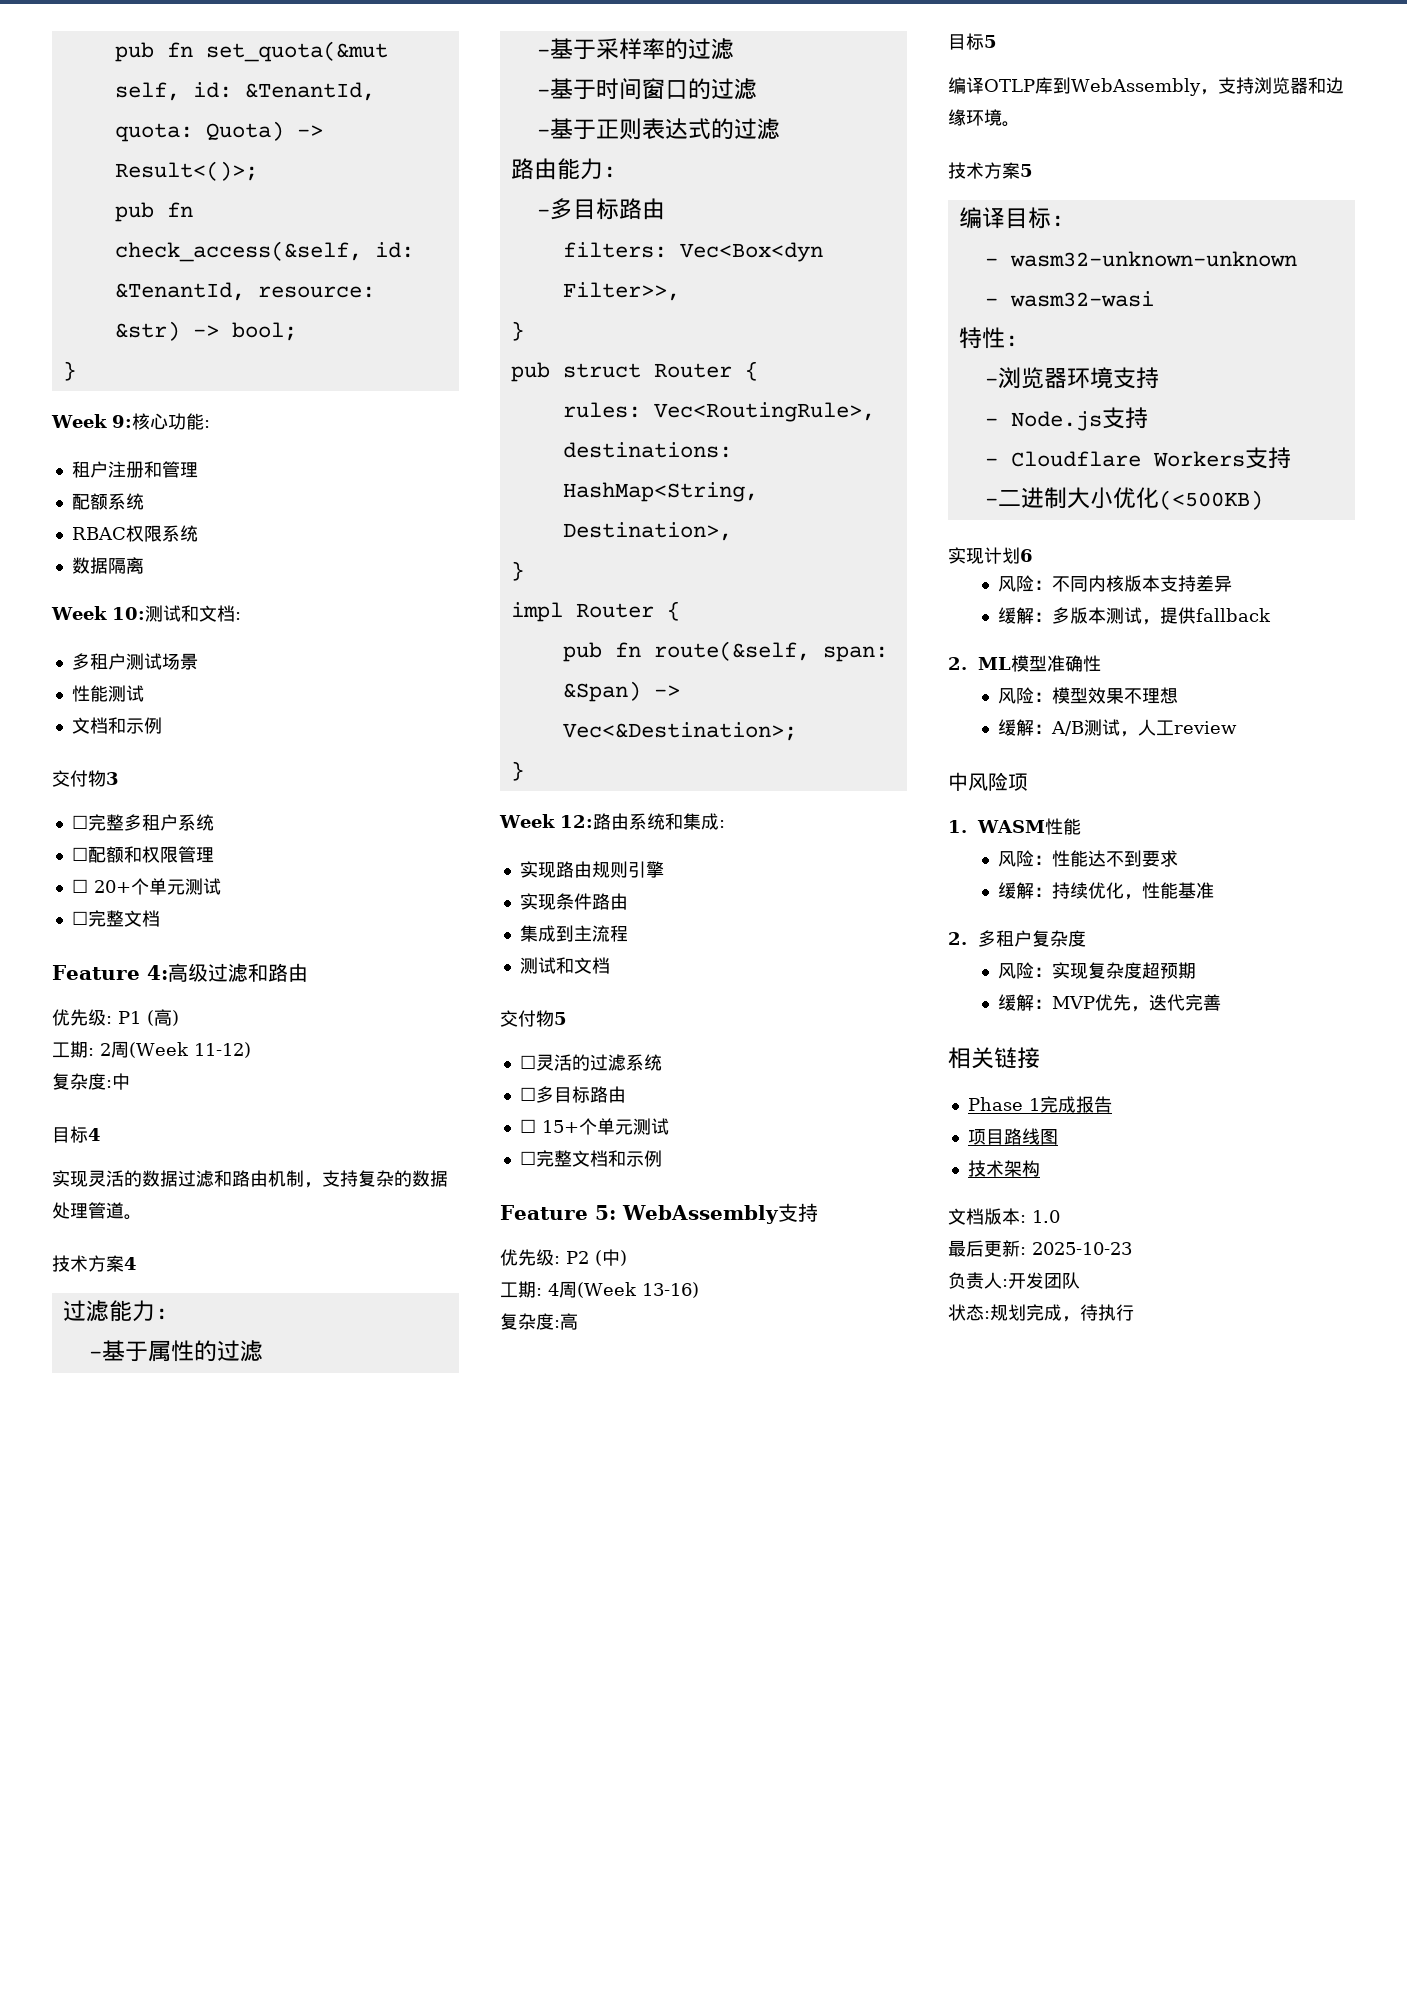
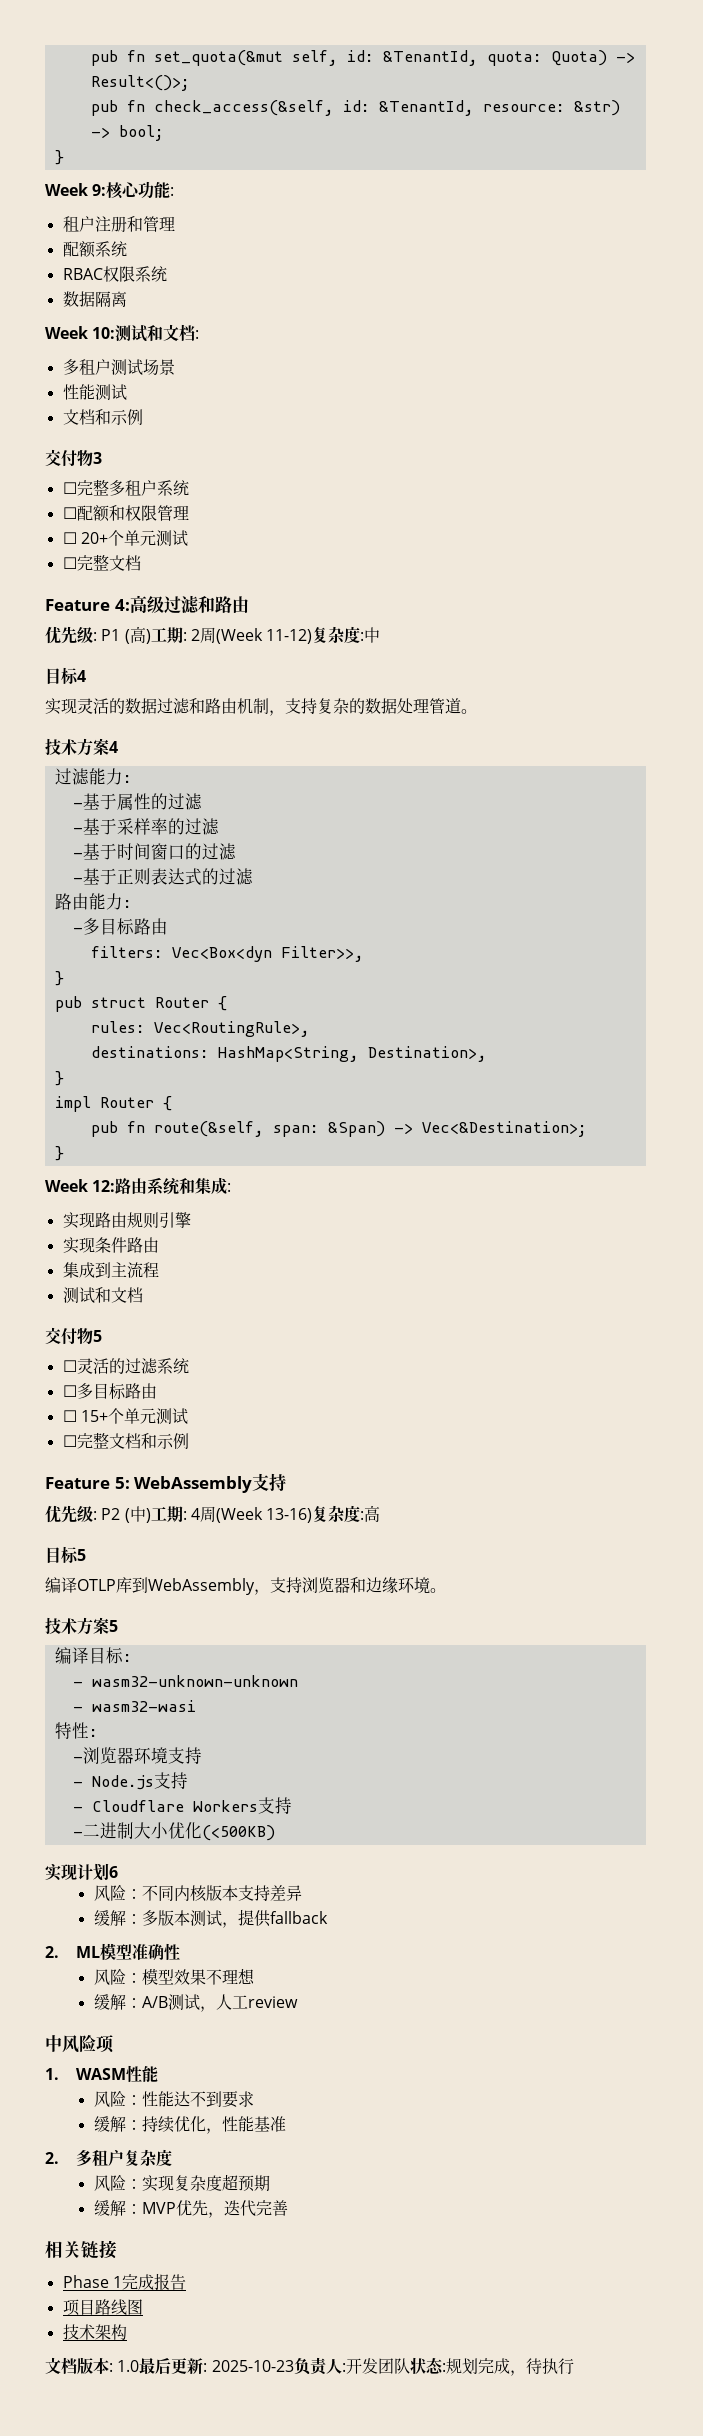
- 优先级: P1 (高)
- 工期: 2周(Week 11-12)
- 复杂度:中
+ 优先级: P1 (高)工期: 2周(Week 11-12)复杂度:中
- 优先级: P2 (中)
- 工期: 4周(Week 13-16)
- 复杂度:高
+ 优先级: P2 (中)工期: 4周(Week 13-16)复杂度:高
- 文档版本: 1.0
- 最后更新: 2025-10-23
- 负责人:开发团队
- 状态:规划完成，待执行
+ 文档版本: 1.0最后更新: 2025-10-23负责人:开发团队状态:规划完成，待执行

